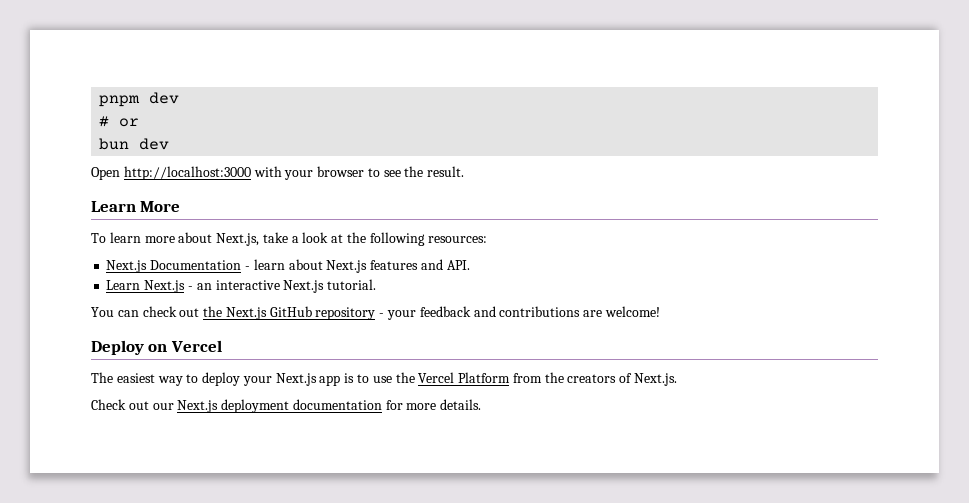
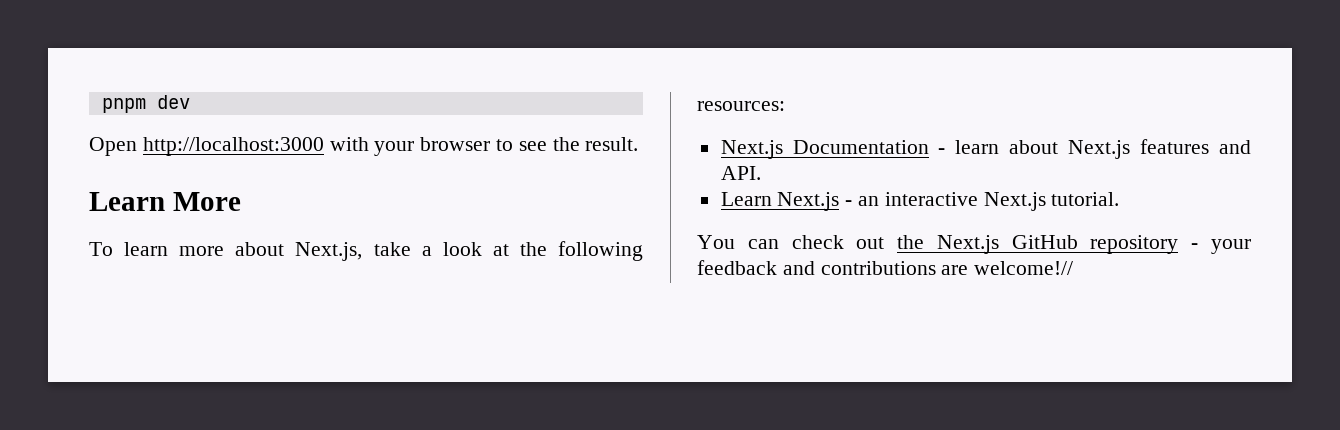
- # or
- bun dev
- You can check out the Next.js GitHub repository - your feedback and contributions are welcome!
- Deploy on Vercel
- The easiest way to deploy your Next.js app is to use the Vercel Platform from the creators of Next.js.
- Check out our Next.js deployment documentation for more details.
+ You can check out the Next.js GitHub repository - your feedback and contributions are welcome!//

